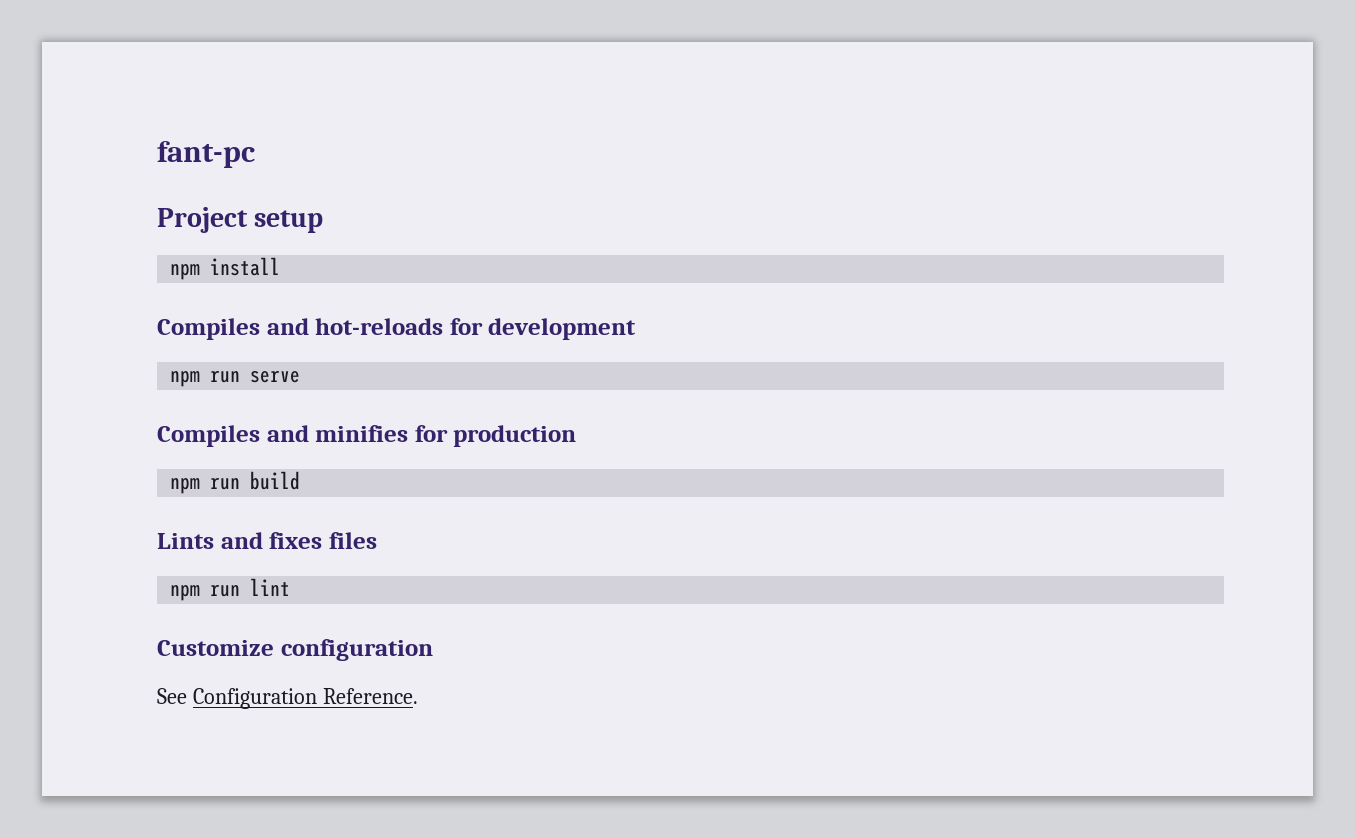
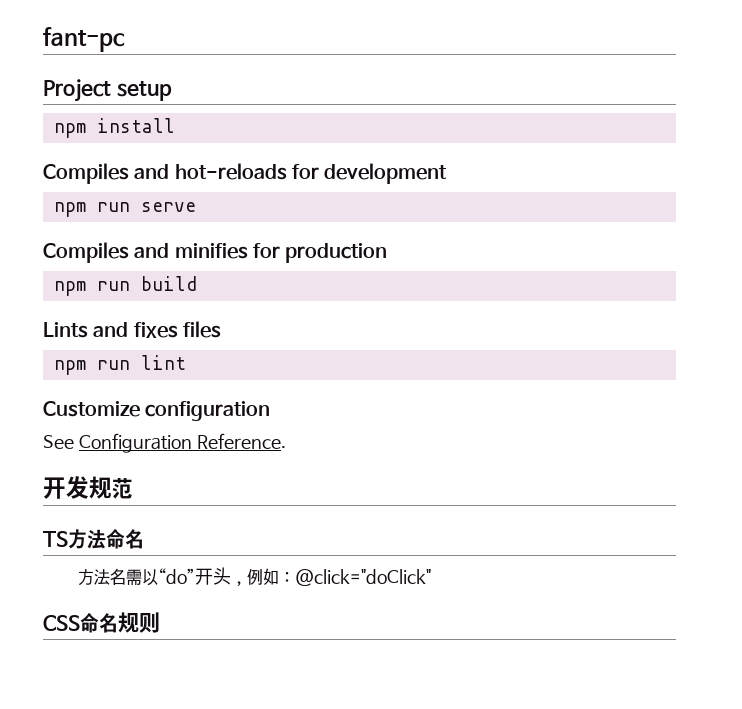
+ 开发规范
+ TS方法命名
+ 方法名需以“do”开头，例如：@click="doClick"
+ CSS命名规则

